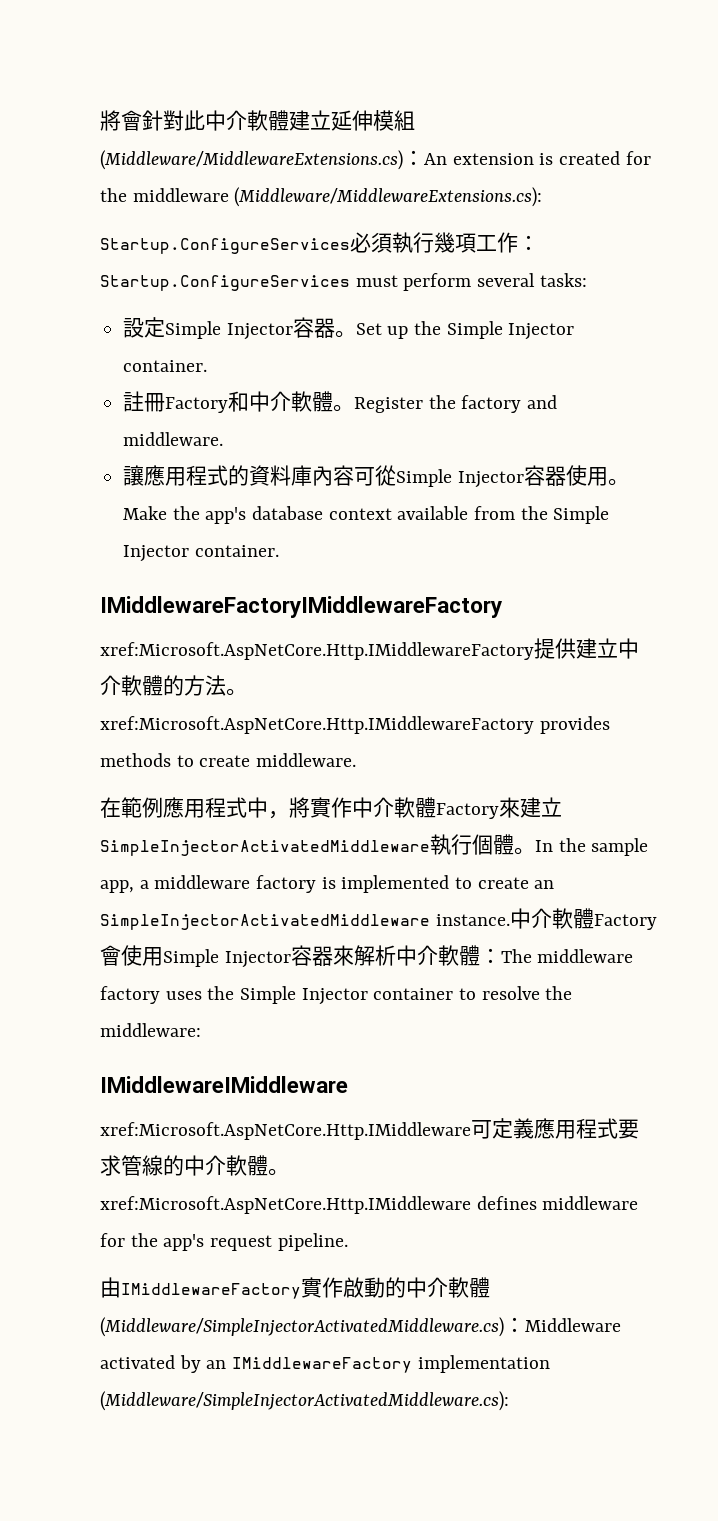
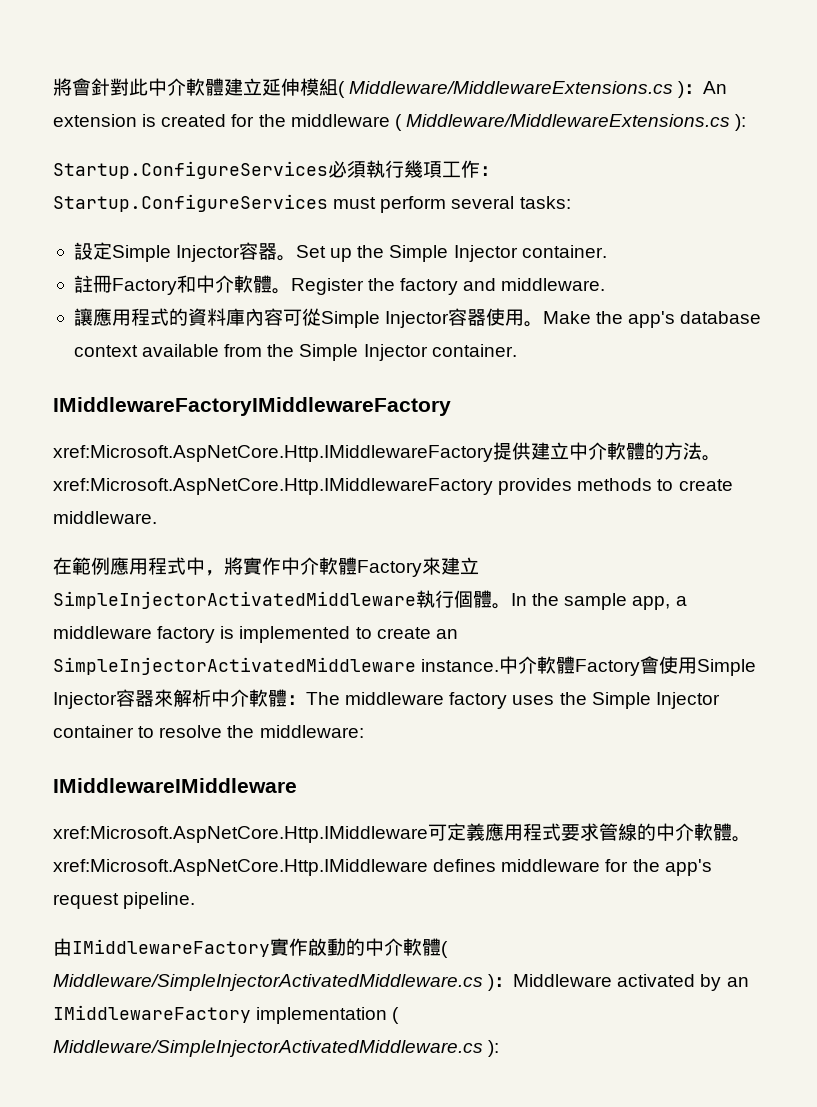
- 將會針對此中介軟體建立延伸模組(Middleware/MiddlewareExtensions.cs)：An extension is created for the middleware (Middleware/MiddlewareExtensions.cs):
+ 將會針對此中介軟體建立延伸模組( Middleware/MiddlewareExtensions.cs )：An extension is created for the middleware ( Middleware/MiddlewareExtensions.cs ):
- 由IMiddlewareFactory實作啟動的中介軟體(Middleware/SimpleInjectorActivatedMiddleware.cs)：Middleware activated by an IMiddlewareFactory implementation (Middleware/SimpleInjectorActivatedMiddleware.cs):
+ 由IMiddlewareFactory實作啟動的中介軟體( Middleware/SimpleInjectorActivatedMiddleware.cs )：Middleware activated by an IMiddlewareFactory implementation ( Middleware/SimpleInjectorActivatedMiddleware.cs ):

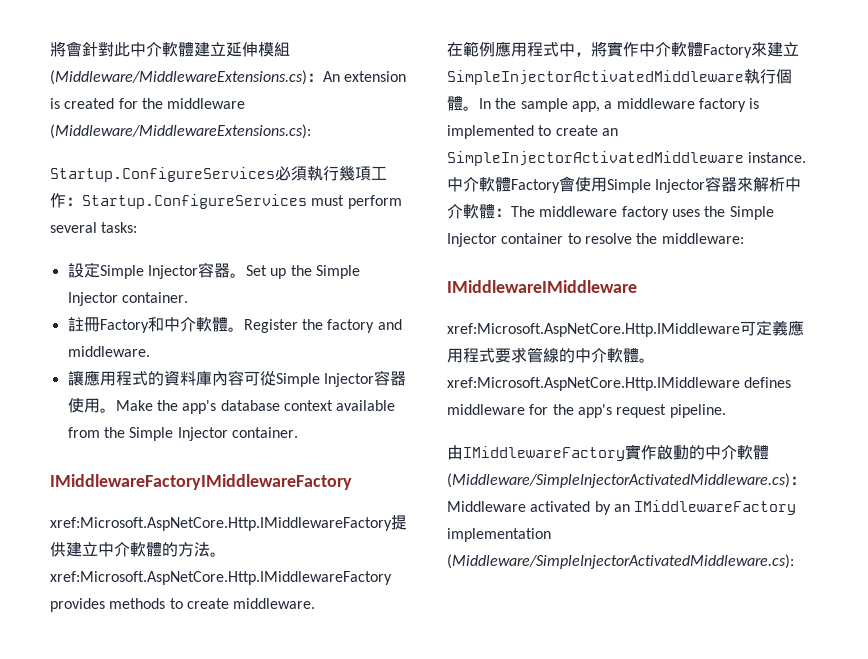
- 將會針對此中介軟體建立延伸模組( Middleware/MiddlewareExtensions.cs )：An extension is created for the middleware ( Middleware/MiddlewareExtensions.cs ):
+ 將會針對此中介軟體建立延伸模組(Middleware/MiddlewareExtensions.cs)：An extension is created for the middleware (Middleware/MiddlewareExtensions.cs):
- 由IMiddlewareFactory實作啟動的中介軟體( Middleware/SimpleInjectorActivatedMiddleware.cs )：Middleware activated by an IMiddlewareFactory implementation ( Middleware/SimpleInjectorActivatedMiddleware.cs ):
+ 由IMiddlewareFactory實作啟動的中介軟體(Middleware/SimpleInjectorActivatedMiddleware.cs)：Middleware activated by an IMiddlewareFactory implementation (Middleware/SimpleInjectorActivatedMiddleware.cs):

